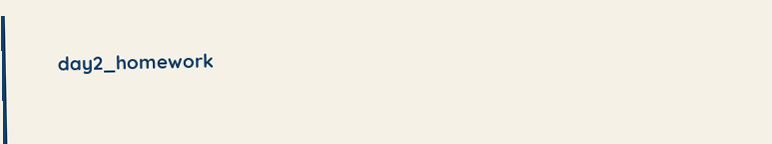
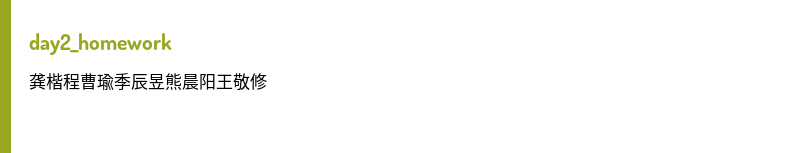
+ 龚楷程曹瑜季辰昱熊晨阳王敬修

